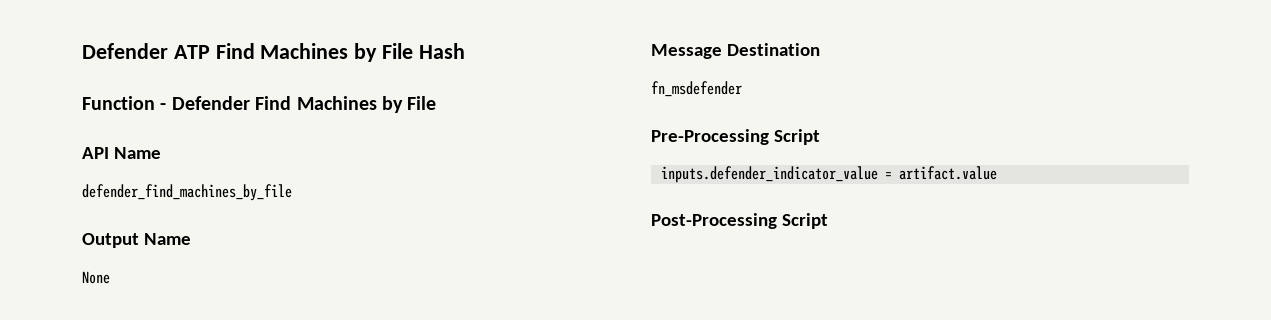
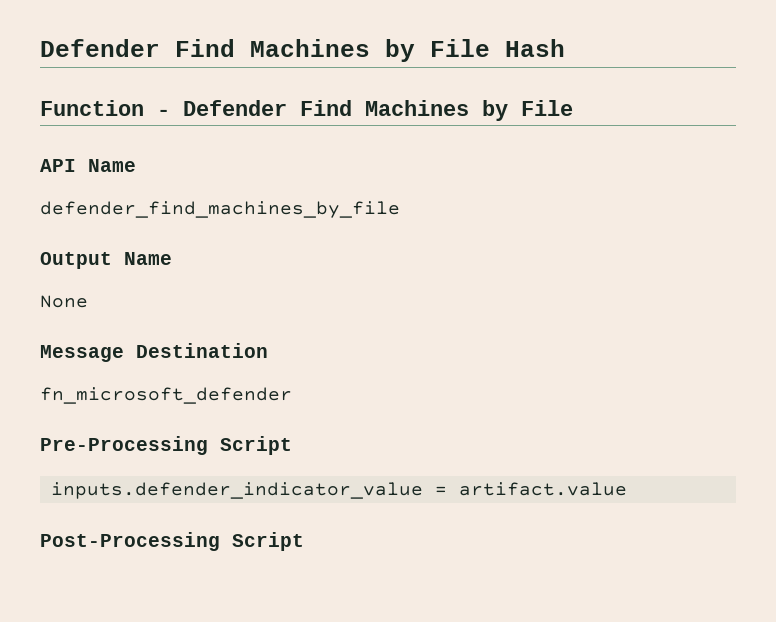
- Defender ATP Find Machines by File Hash
+ Defender Find Machines by File Hash
- fn_msdefender
+ fn_microsoft_defender

